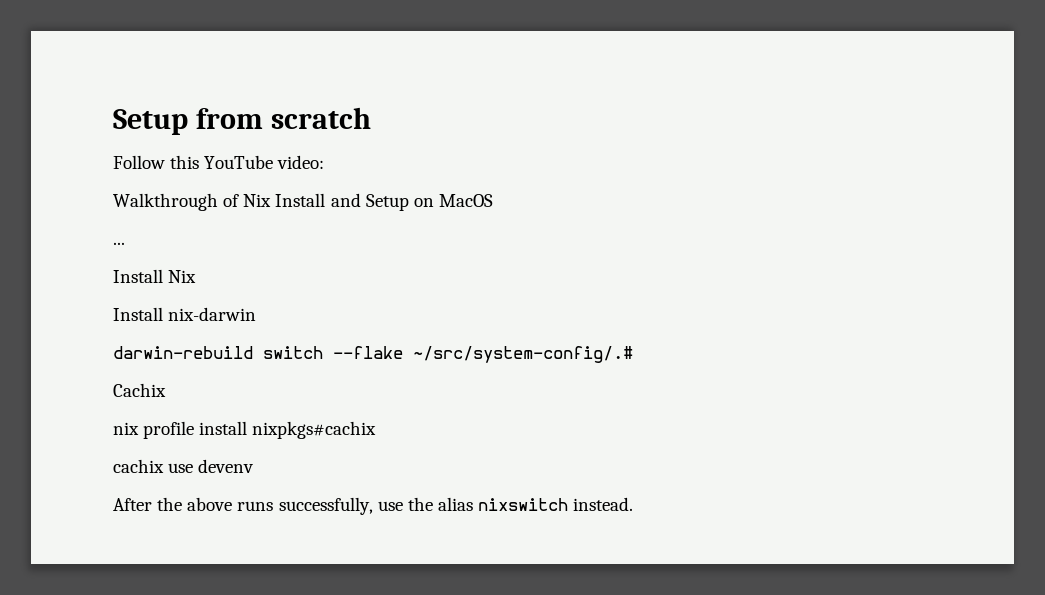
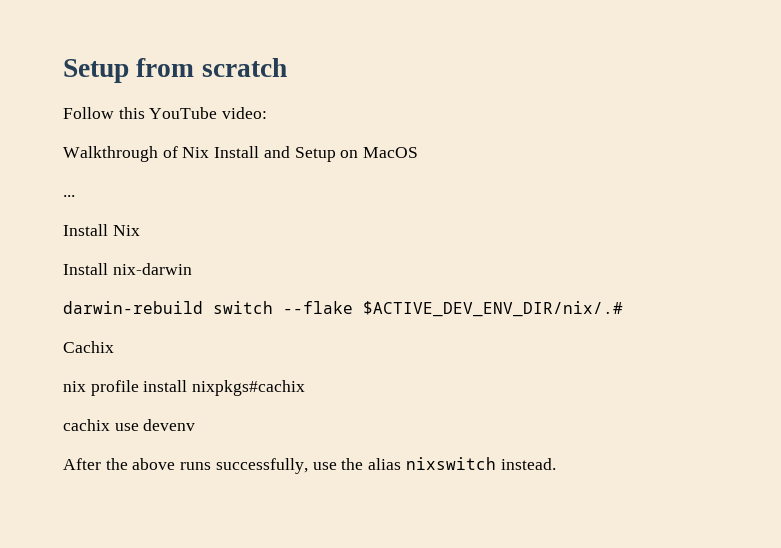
- darwin-rebuild switch --flake ~/src/system-config/.#
+ darwin-rebuild switch --flake $ACTIVE_DEV_ENV_DIR/nix/.#

